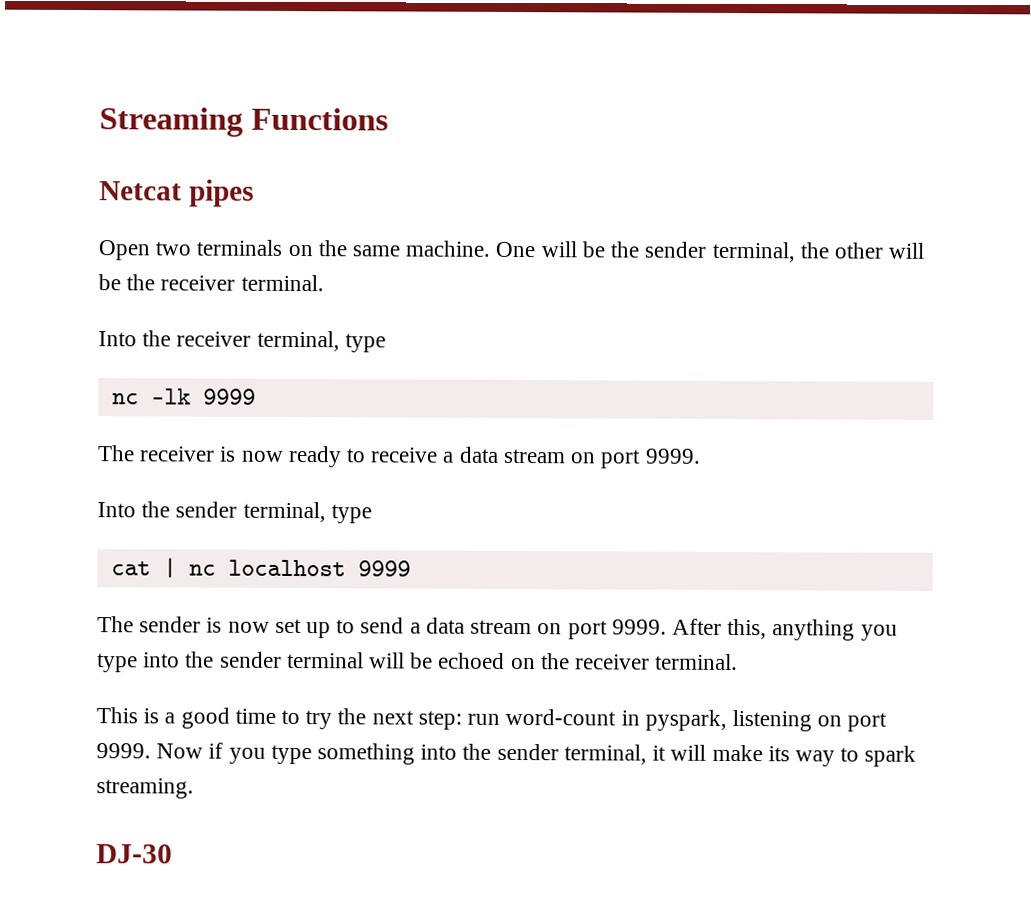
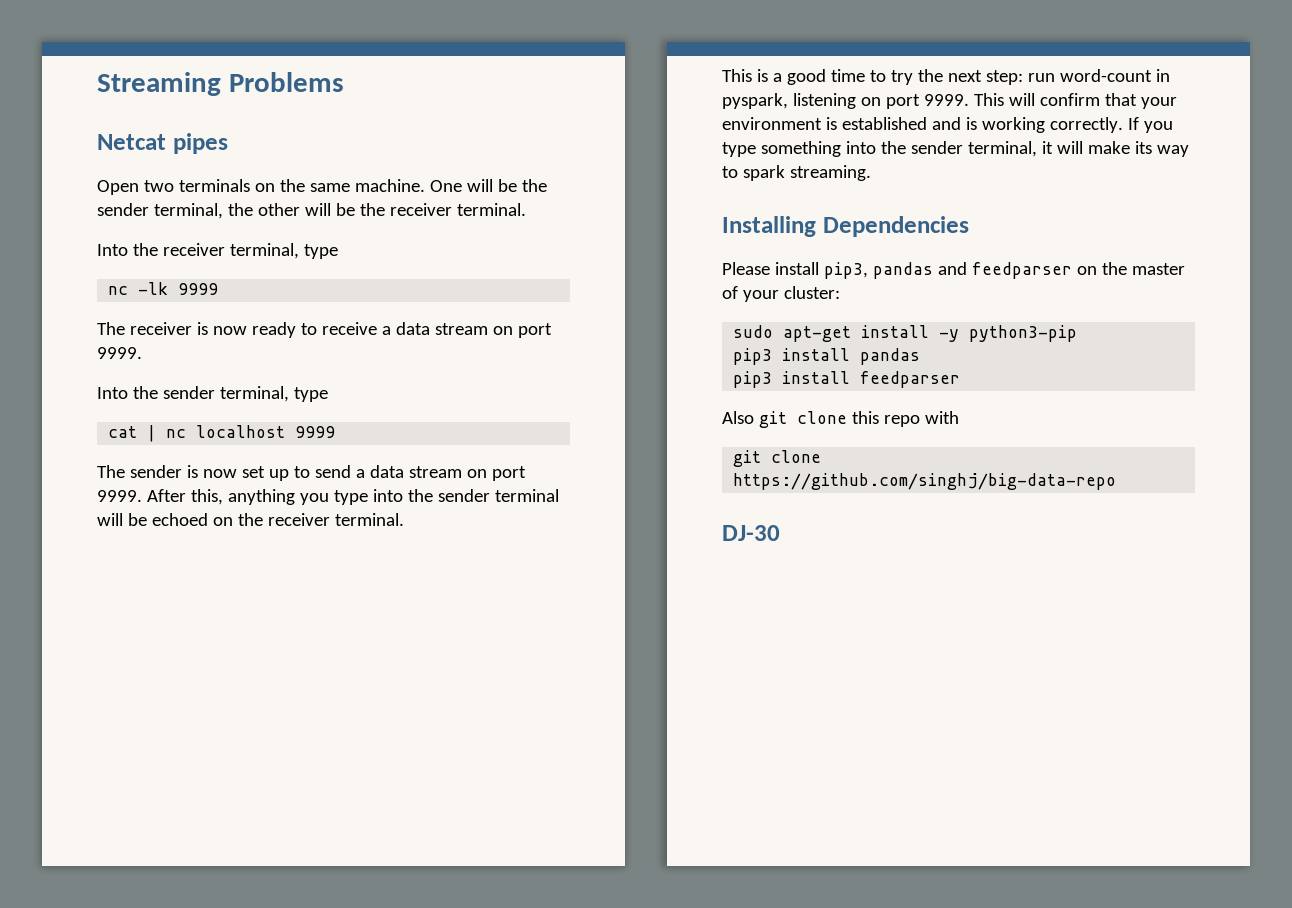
- Streaming Functions
+ Streaming Problems
- Now if you type something into the sender terminal, it will make its way to spark streaming.
+ This will confirm that your environment is established and is working correctly. If you type something into the sender terminal, it will make its way to spark streaming.
+ Installing Dependencies
+ Please install pip3, pandas and feedparser on the master of your cluster:
+ sudo apt-get install -y python3-pip
+ pip3 install pandas
+ pip3 install feedparser
+ Also git clone this repo with
+ git clone https://github.com/singhj/big-data-repo

